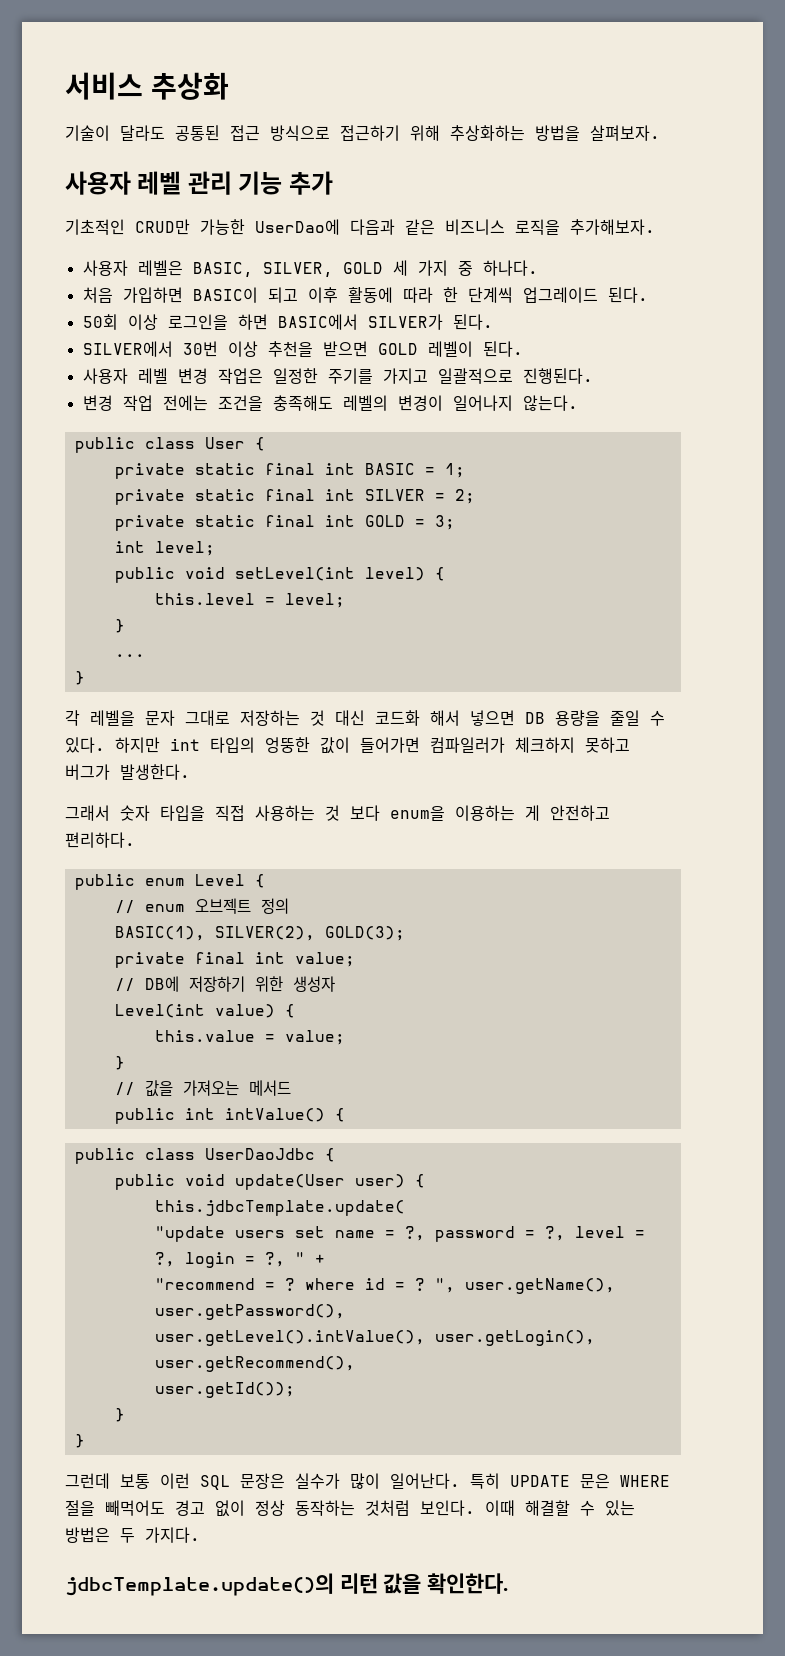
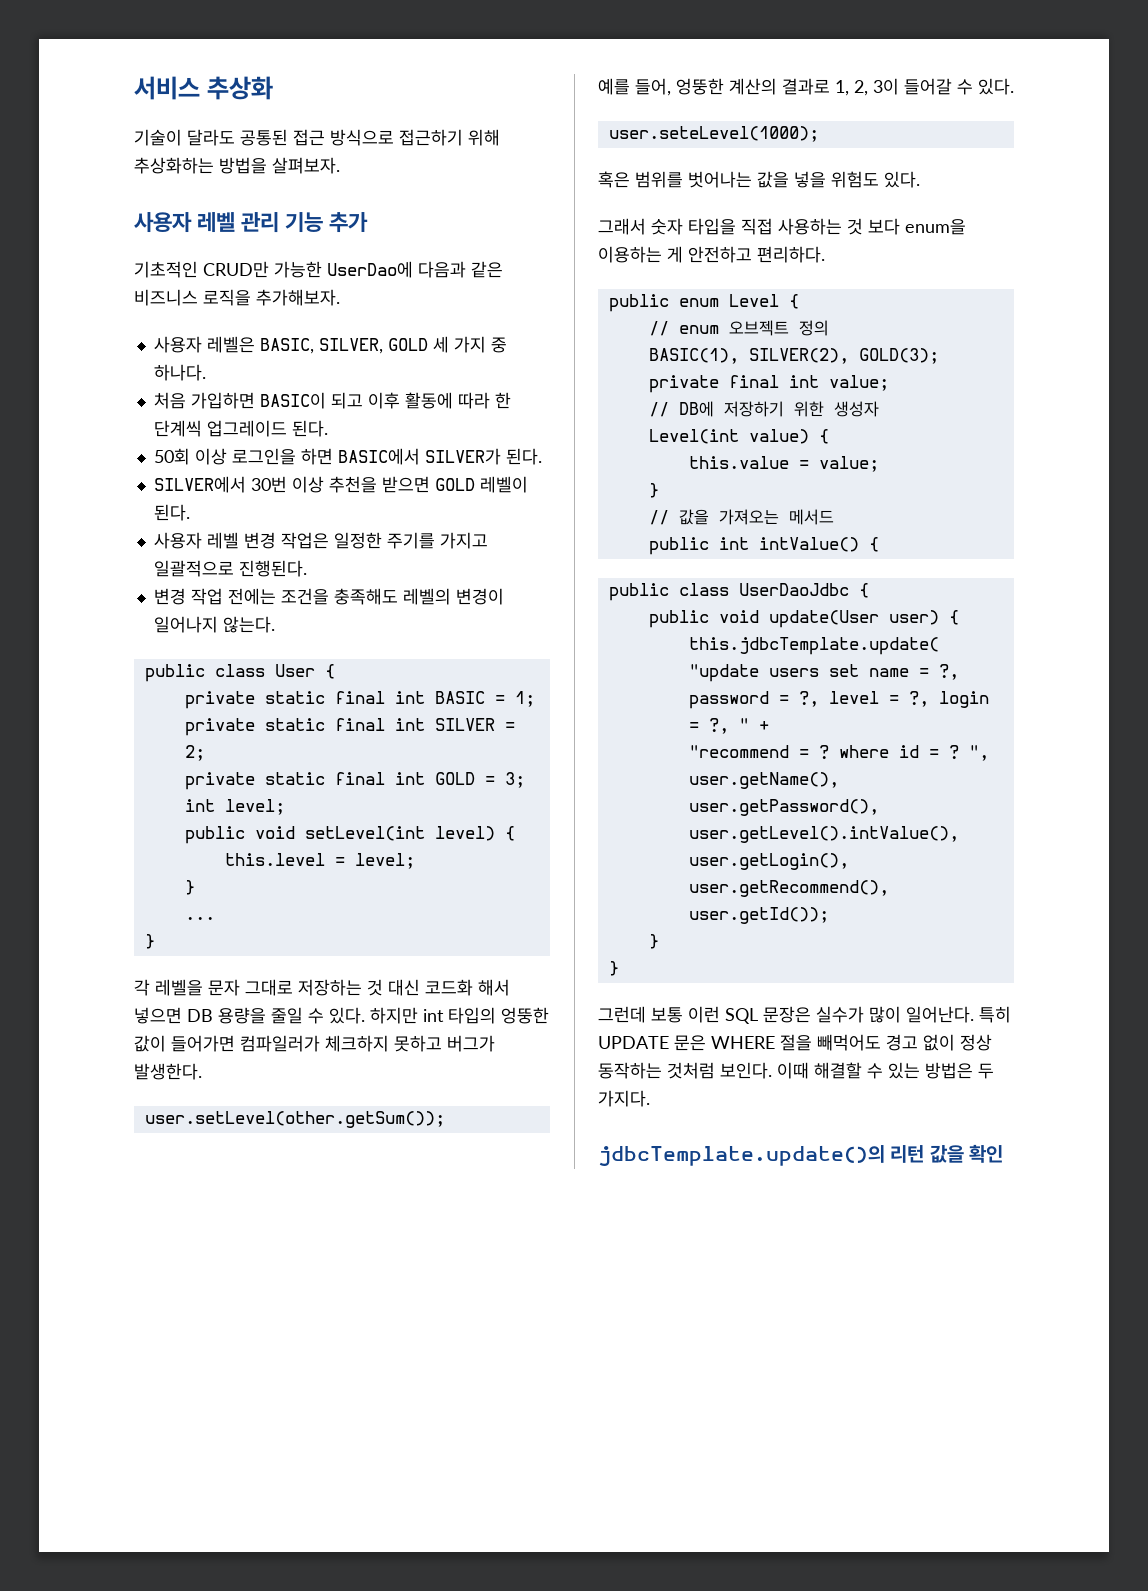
+ user.setLevel(other.getSum());
+ 예를 들어, 엉뚱한 계산의 결과로 1, 2, 3이 들어갈 수 있다.
+ user.seteLevel(1000);
+ 혹은 범위를 벗어나는 값을 넣을 위험도 있다.
- jdbcTemplate.update()의 리턴 값을 확인한다.
+ jdbcTemplate.update()의 리턴 값을 확인

